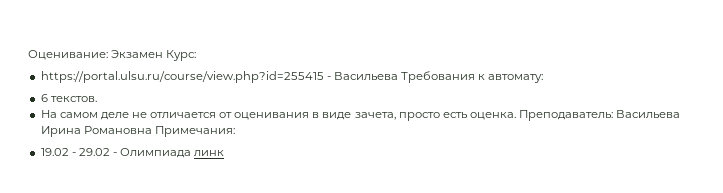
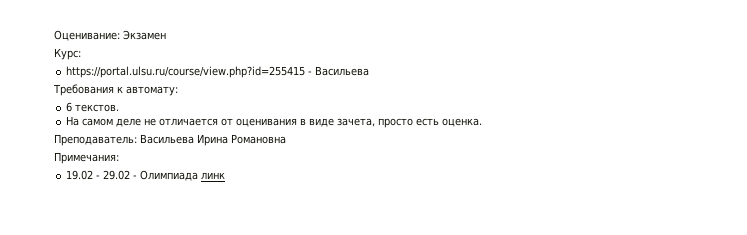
- Оценивание: Экзамен Курс:
+ Оценивание: Экзамен
+ Курс:
- https://portal.ulsu.ru/course/view.php?id=255415 - Васильева Требования к автомату:
+ https://portal.ulsu.ru/course/view.php?id=255415 - Васильева
+ Требования к автомату:
- На самом деле не отличается от оценивания в виде зачета, просто есть оценка. Преподаватель: Васильева Ирина Романовна Примечания:
+ На самом деле не отличается от оценивания в виде зачета, просто есть оценка.
+ Преподаватель: Васильева Ирина Романовна
+ Примечания:

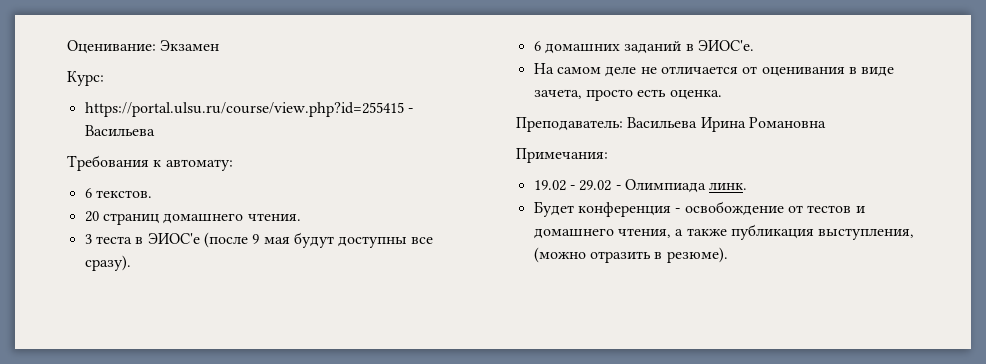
+ 20 страниц домашнего чтения.
+ 3 теста в ЭИОС'е (после 9 мая будут доступны все сразу).
+ 6 домашних заданий в ЭИОС'е.
- 19.02 - 29.02 - Олимпиада линк
+ 19.02 - 29.02 - Олимпиада линк.
+ Будет конференция - освобождение от тестов и домашнего чтения, а также публикация выступления, (можно отразить в резюме).

